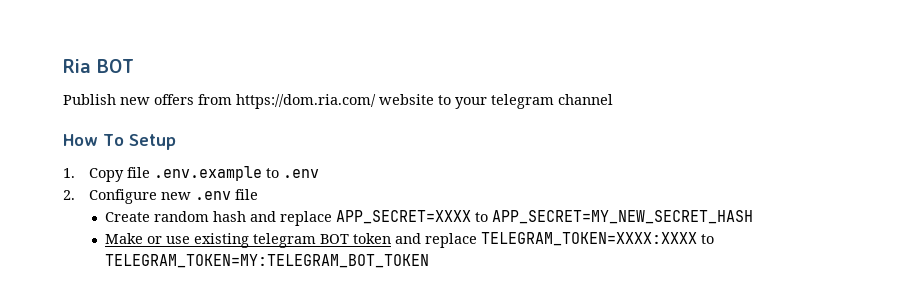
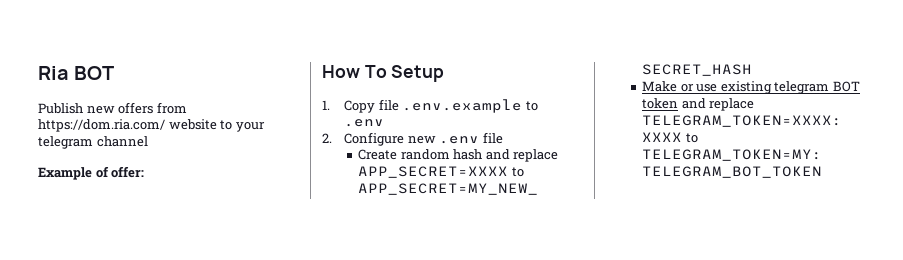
+ Example of offer:

